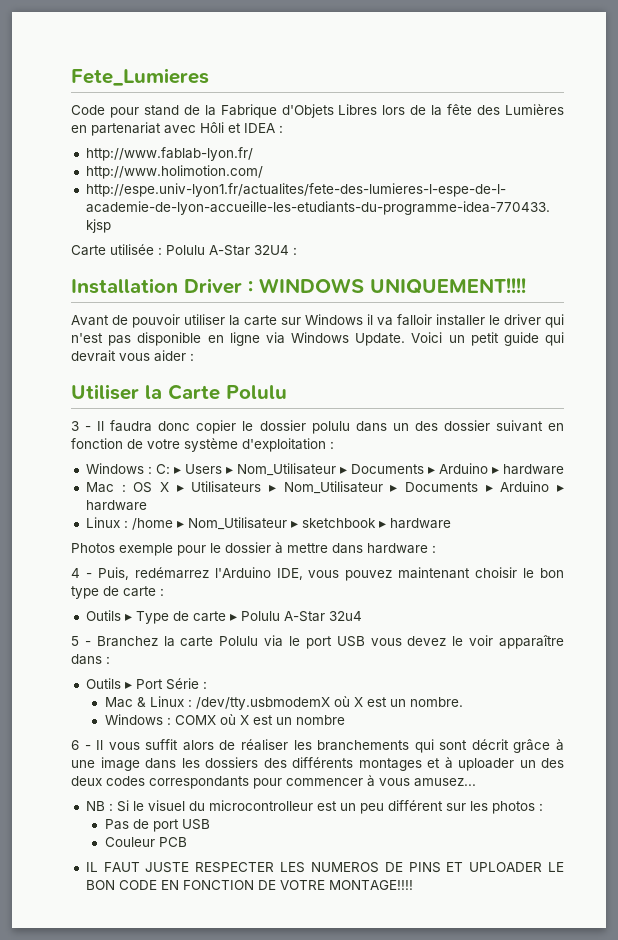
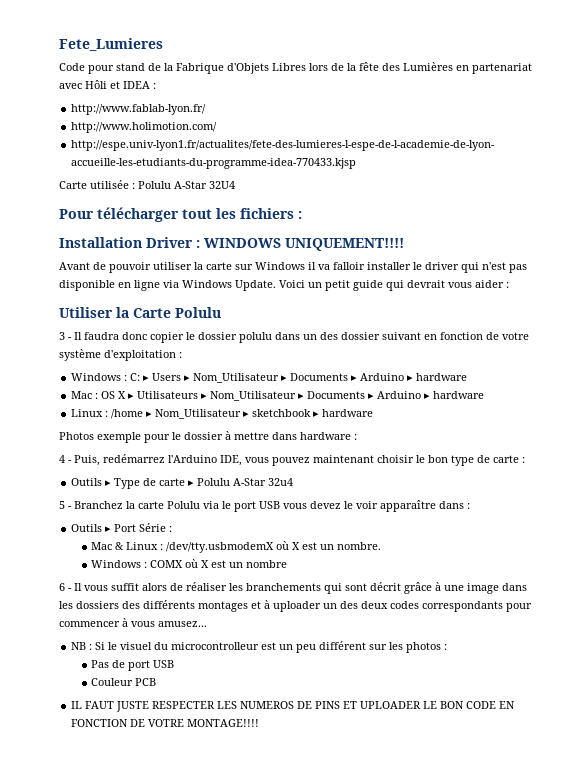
- Carte utilisée : Polulu A-Star 32U4 :
+ Carte utilisée : Polulu A-Star 32U4
+ Pour télécharger tout les fichiers :

